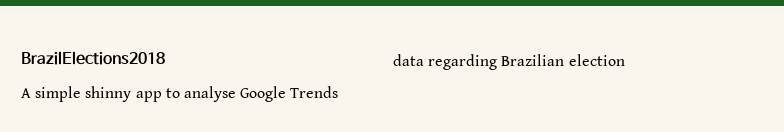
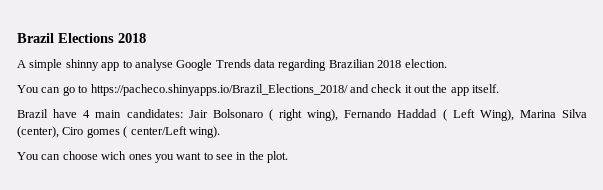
- BrazilElections2018
+ Brazil Elections 2018
- A simple shinny app to analyse Google Trends data regarding Brazilian election
+ A simple shinny app to analyse Google Trends data regarding Brazilian 2018 election.
+ You can go to https://pacheco.shinyapps.io/Brazil_Elections_2018/ and check it out the app itself.
+ Brazil have 4 main candidates: Jair Bolsonaro ( right wing), Fernando Haddad ( Left Wing), Marina Silva (center), Ciro gomes ( center/Left wing).
+ You can choose wich ones you want to see in the plot.

